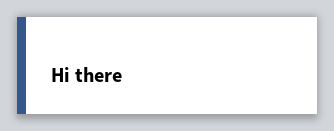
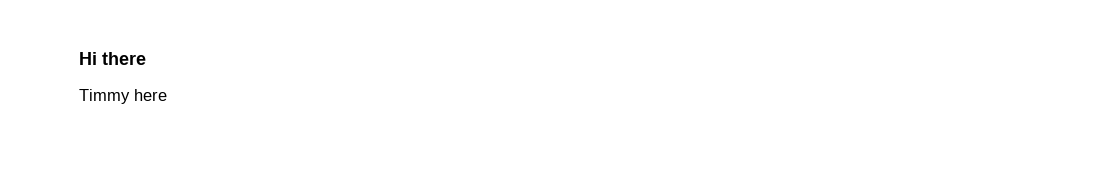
+ Timmy here

